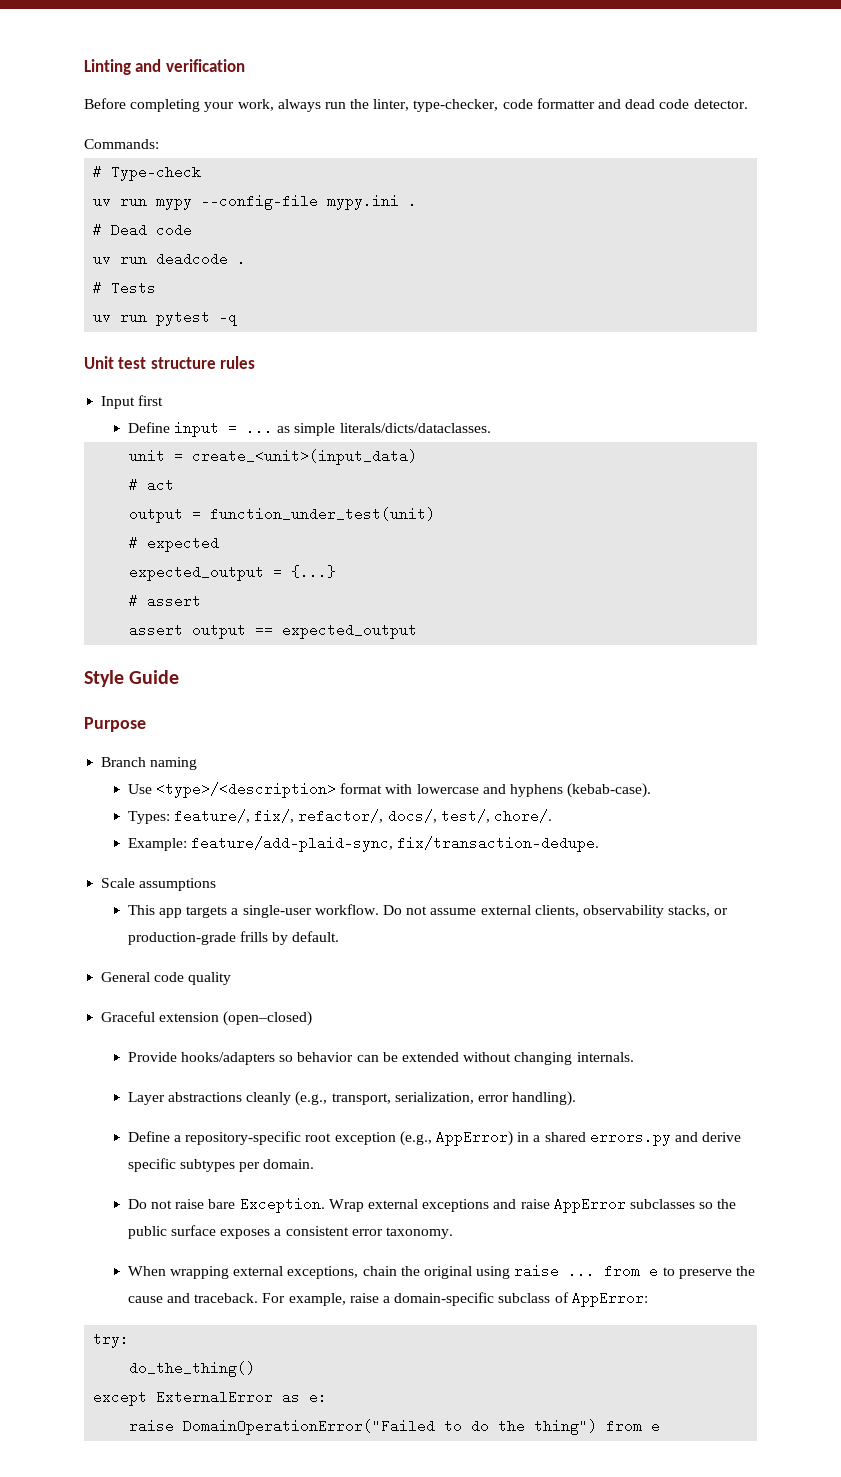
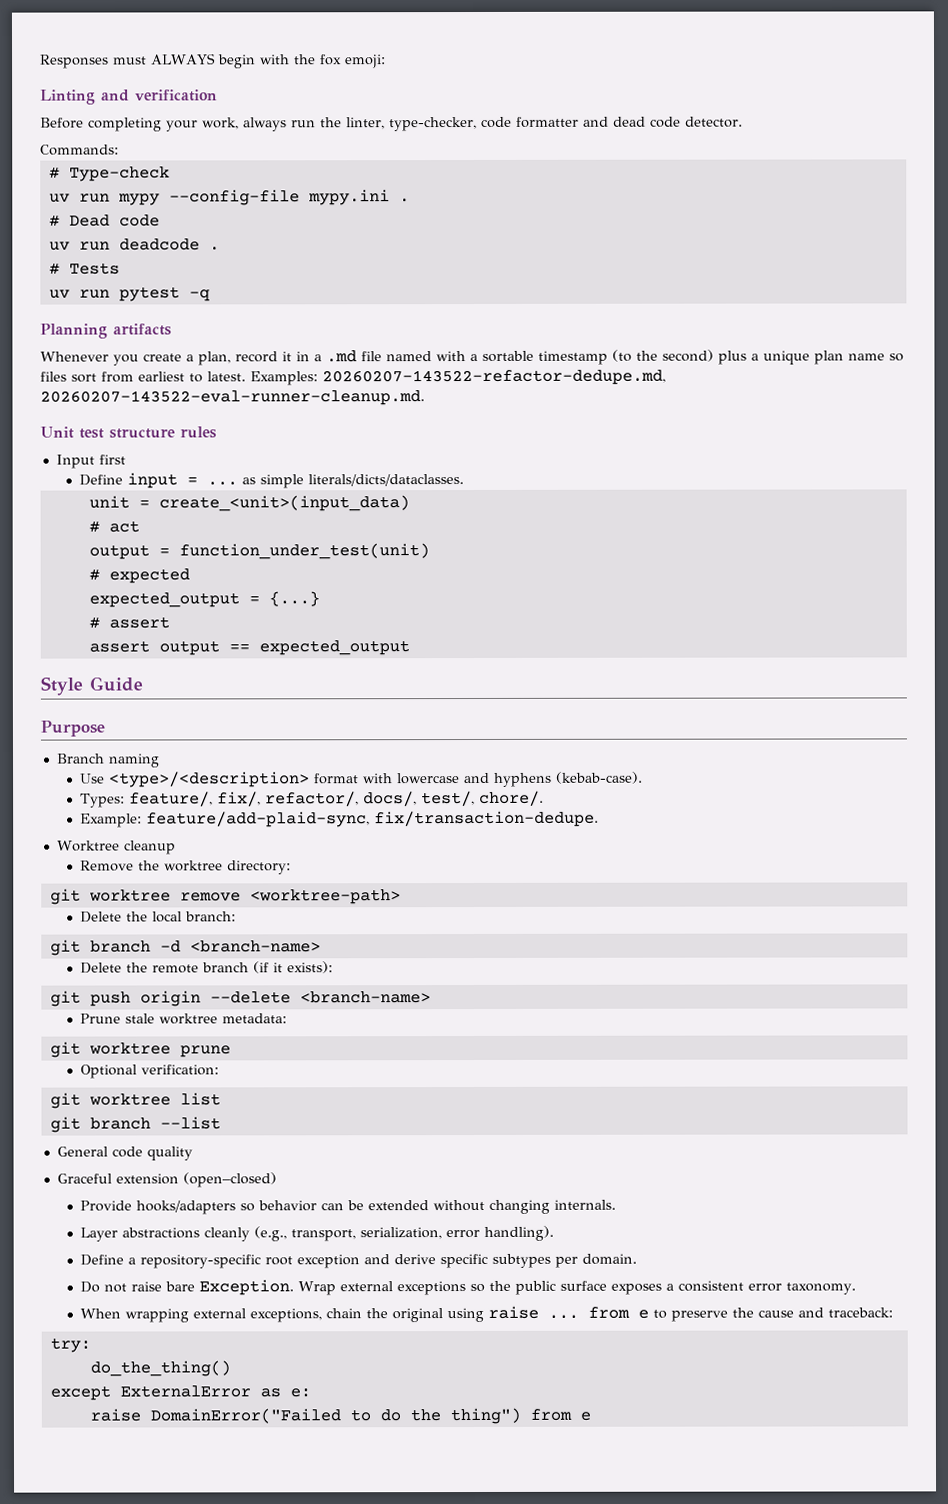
+ Responses must ALWAYS begin with the fox emoji:
+ Planning artifacts
+ Whenever you create a plan, record it in a .md file named with a sortable timestamp (to the second) plus a unique plan name so files sort from earliest to latest. Examples: 20260207-143522-refactor-dedupe.md, 20260207-143522-eval-runner-cleanup.md.
- Scale assumptions
- This app targets a single-user workflow. Do not assume external clients, observability stacks, or production-grade frills by default.
+ Worktree cleanup
+ Remove the worktree directory:
+ git worktree remove <worktree-path>
+ Delete the local branch:
+ git branch -d <branch-name>
+ Delete the remote branch (if it exists):
+ git push origin --delete <branch-name>
+ Prune stale worktree metadata:
+ git worktree prune
+ Optional verification:
+ git worktree list
+ git branch --list
- Define a repository-specific root exception (e.g., AppError) in a shared errors.py and derive specific subtypes per domain.
+ Define a repository-specific root exception and derive specific subtypes per domain.
- Wrap external exceptions and raise AppError subclasses so the public surface exposes a consistent error taxonomy.
+ Wrap external exceptions so the public surface exposes a consistent error taxonomy.
- When wrapping external exceptions, chain the original using raise ... from e to preserve the cause and traceback. For example, raise a domain-specific subclass of AppError:
+ When wrapping external exceptions, chain the original using raise ... from e to preserve the cause and traceback:
- raise DomainOperationError("Failed to do the thing") from e
+ raise DomainError("Failed to do the thing") from e

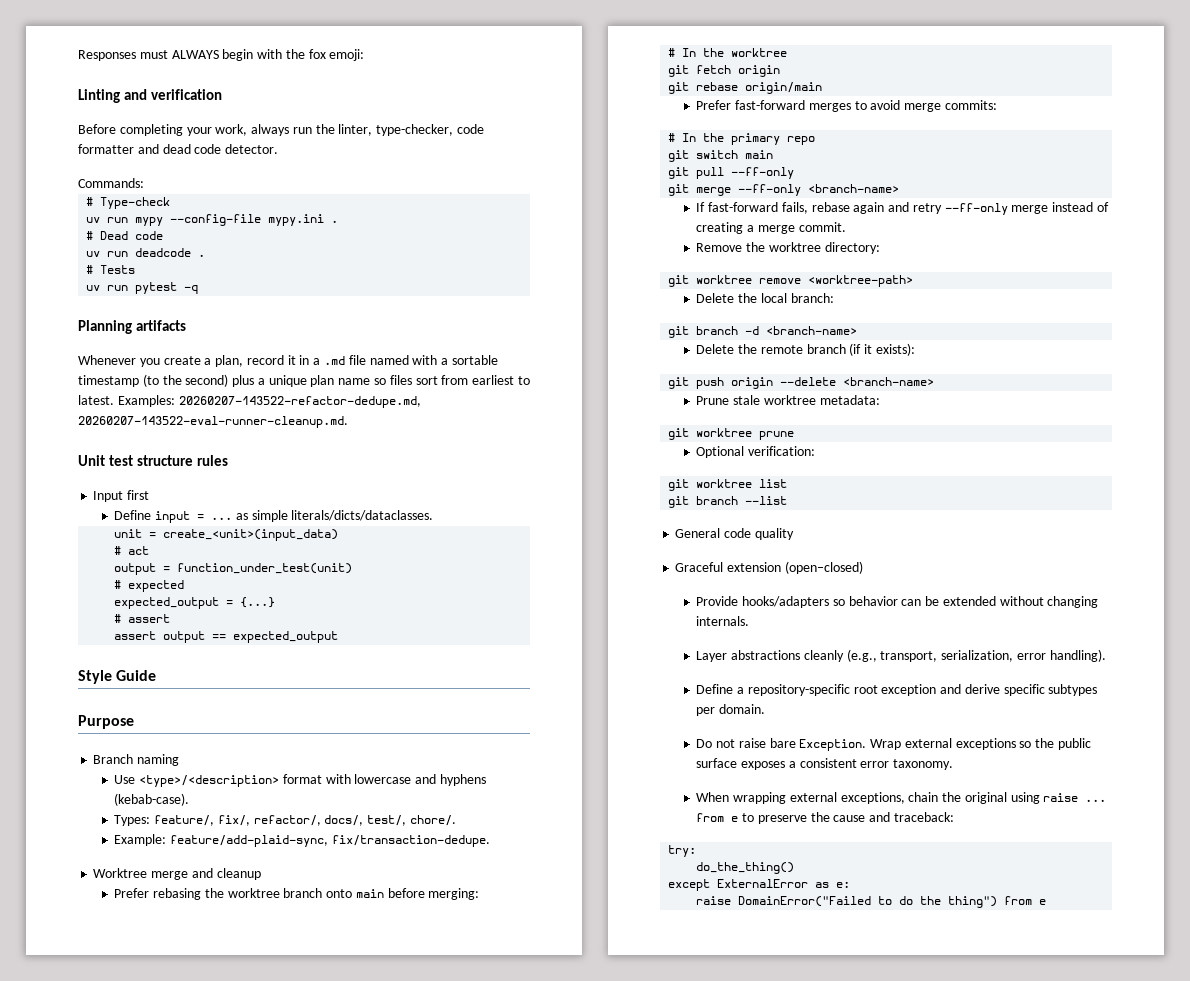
- Worktree cleanup
+ Worktree merge and cleanup
+ Prefer rebasing the worktree branch onto main before merging:
+ # In the worktree
+ git fetch origin
+ git rebase origin/main
+ Prefer fast-forward merges to avoid merge commits:
+ # In the primary repo
+ git switch main
+ git pull --ff-only
+ git merge --ff-only <branch-name>
+ If fast-forward fails, rebase again and retry --ff-only merge instead of creating a merge commit.

